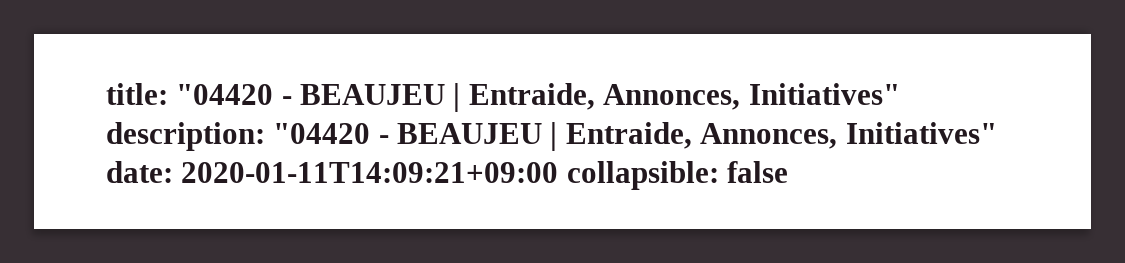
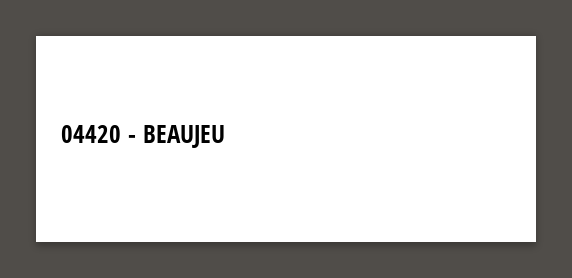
- title: "04420 - BEAUJEU | Entraide, Annonces, Initiatives" description: "04420 - BEAUJEU | Entraide, Annonces, Initiatives" date: 2020-01-11T14:09:21+09:00 collapsible: false
+ 04420 - BEAUJEU

